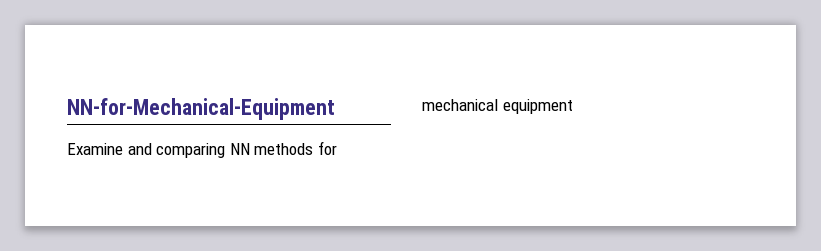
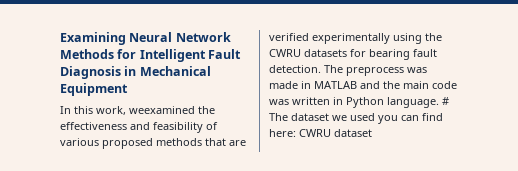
- NN-for-Mechanical-Equipment
- Examine and comparing NN methods for mechanical equipment
+ Examining Neural Network Methods for Intelligent Fault Diagnosis in Mechanical Equipment
+ In this work, weexamined the effectiveness and feasibility of various proposed methods that are verified experimentally using the CWRU datasets for bearing fault detection. The preprocess was made in MATLAB and the main code was written in Python language. # The dataset we used you can find here: CWRU dataset

